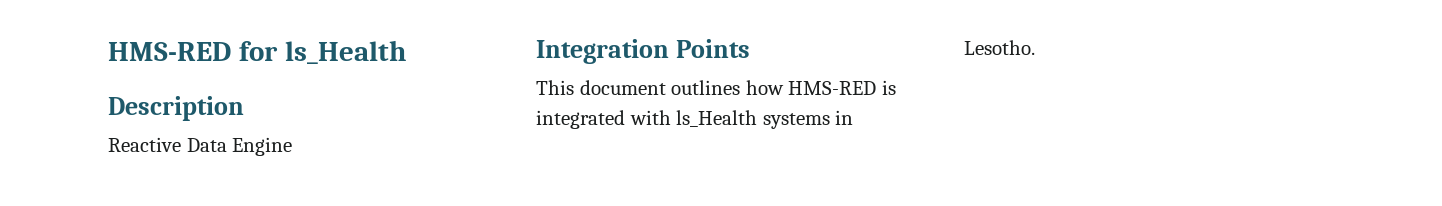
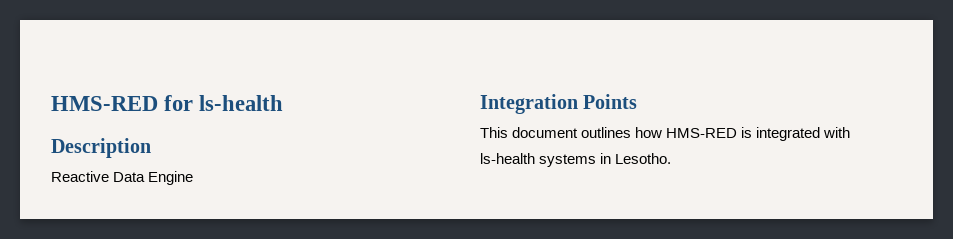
- HMS-RED for ls_Health
+ HMS-RED for ls-health
- This document outlines how HMS-RED is integrated with ls_Health systems in Lesotho.
+ This document outlines how HMS-RED is integrated with ls-health systems in Lesotho.

